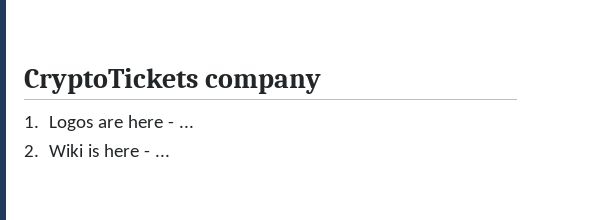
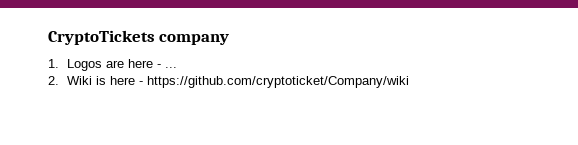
- 2. Wiki is here - ...
+ 2. Wiki is here - https://github.com/cryptoticket/Company/wiki

